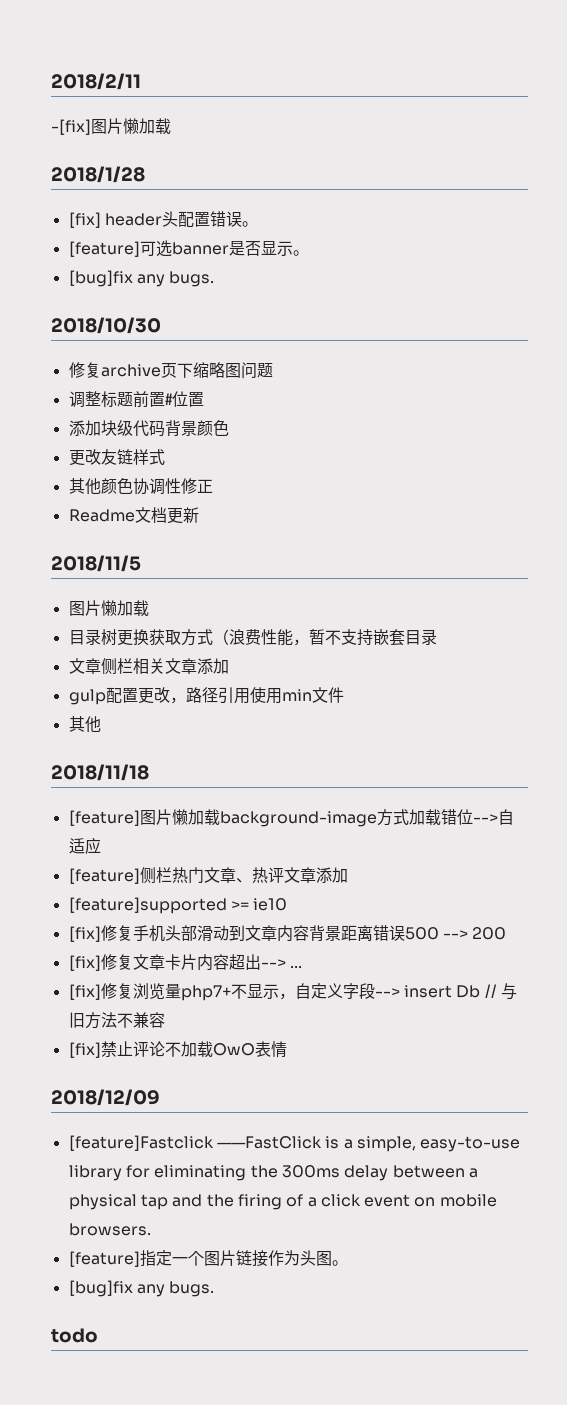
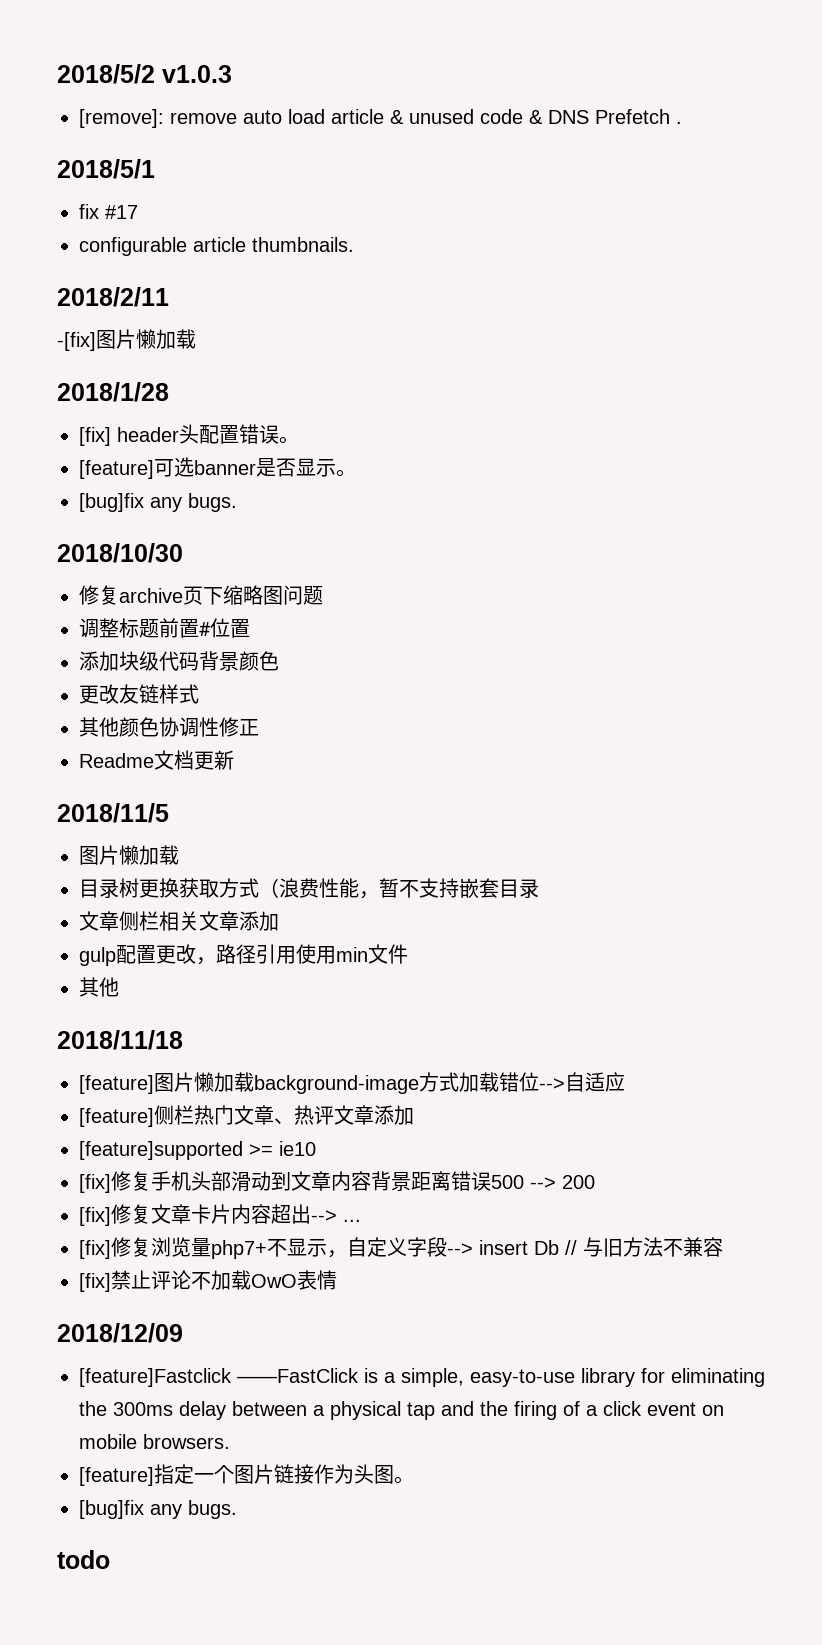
+ 2018/5/2 v1.0.3
+ [remove]: remove auto load article & unused code & DNS Prefetch .
+ 2018/5/1
+ fix #17
+ configurable article thumbnails.

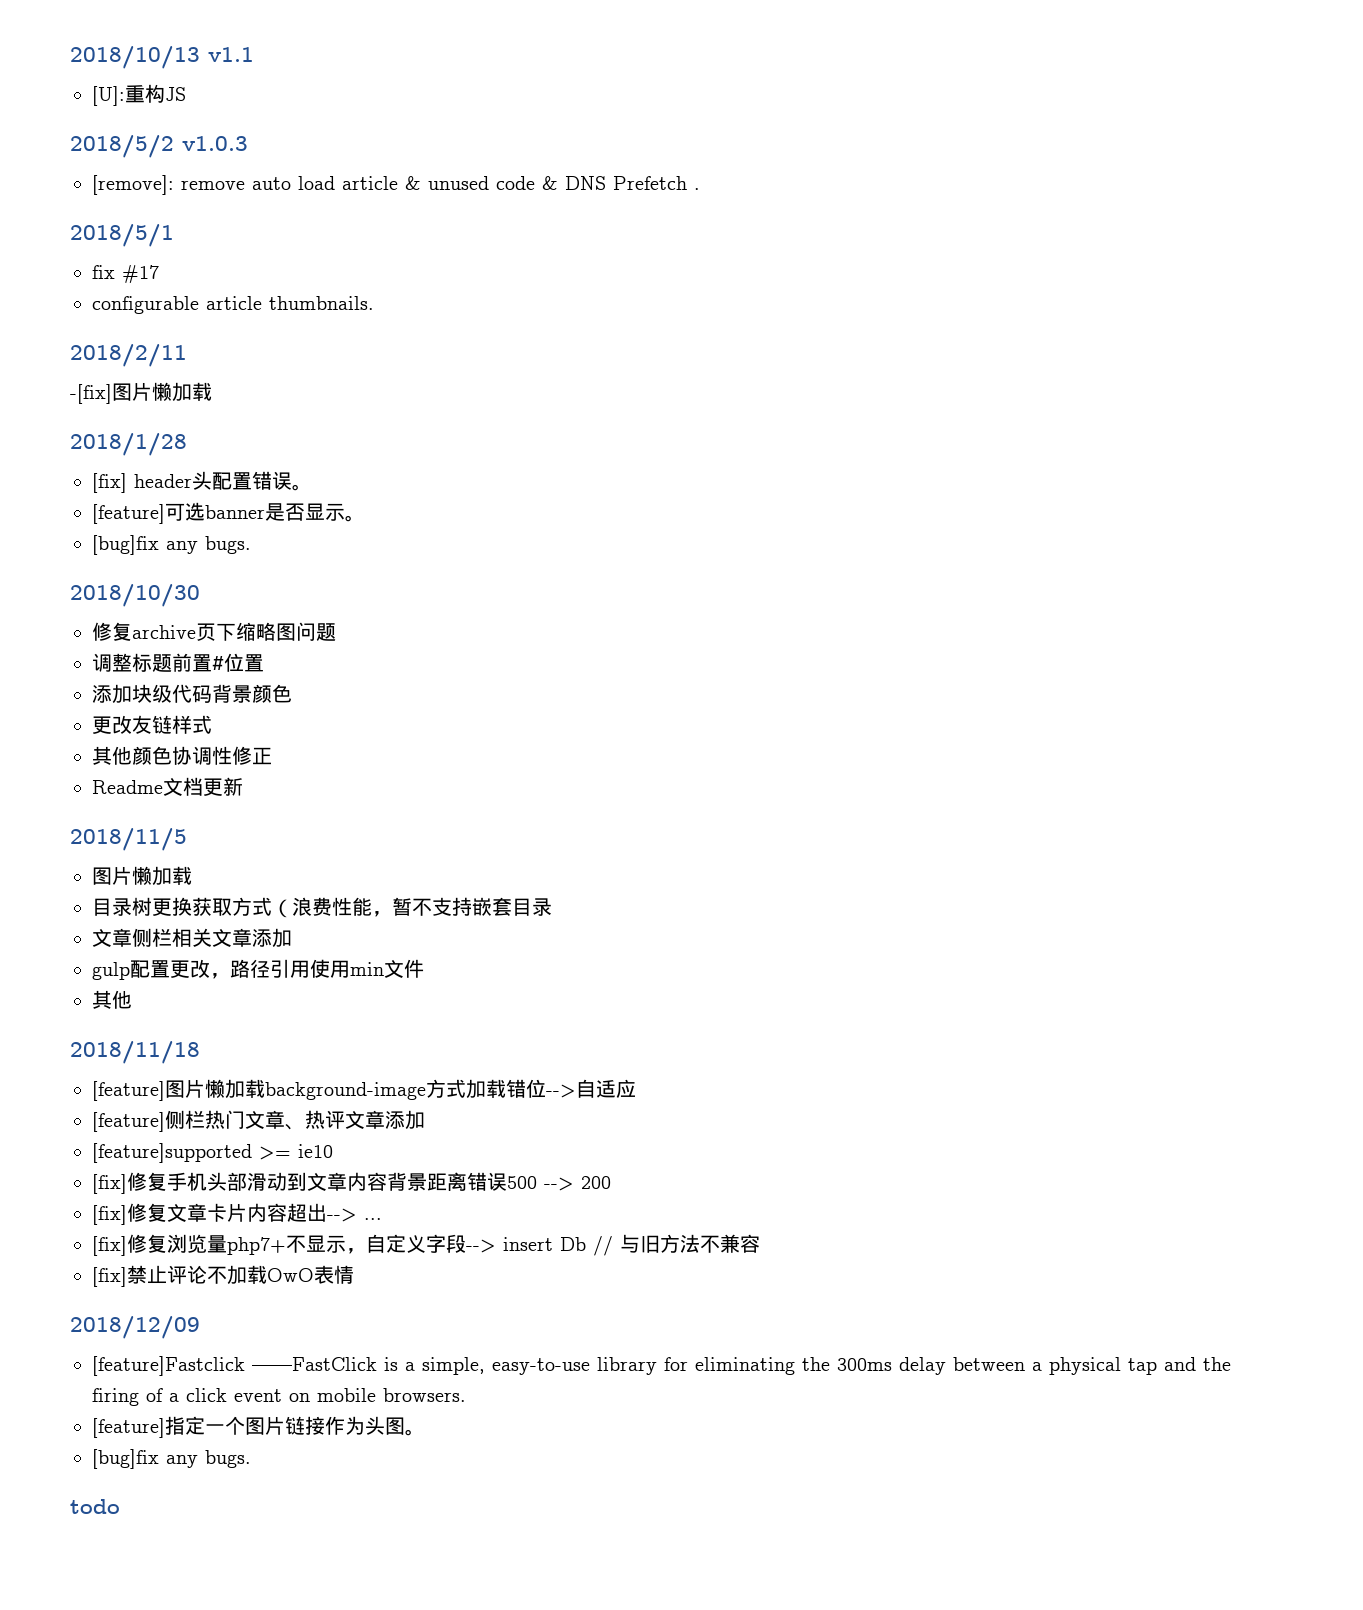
+ 2018/10/13 v1.1
+ [U]:重构JS

